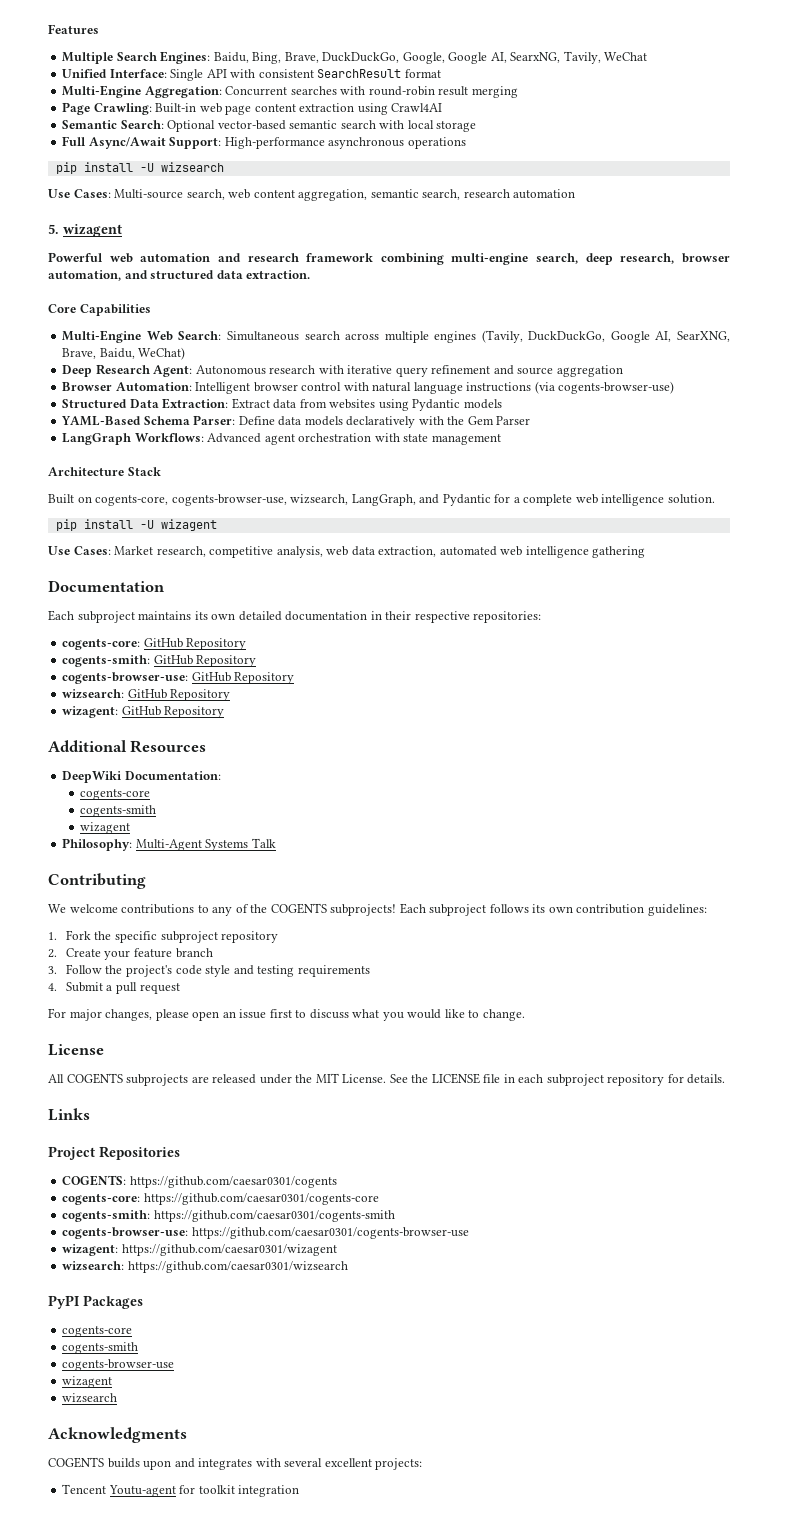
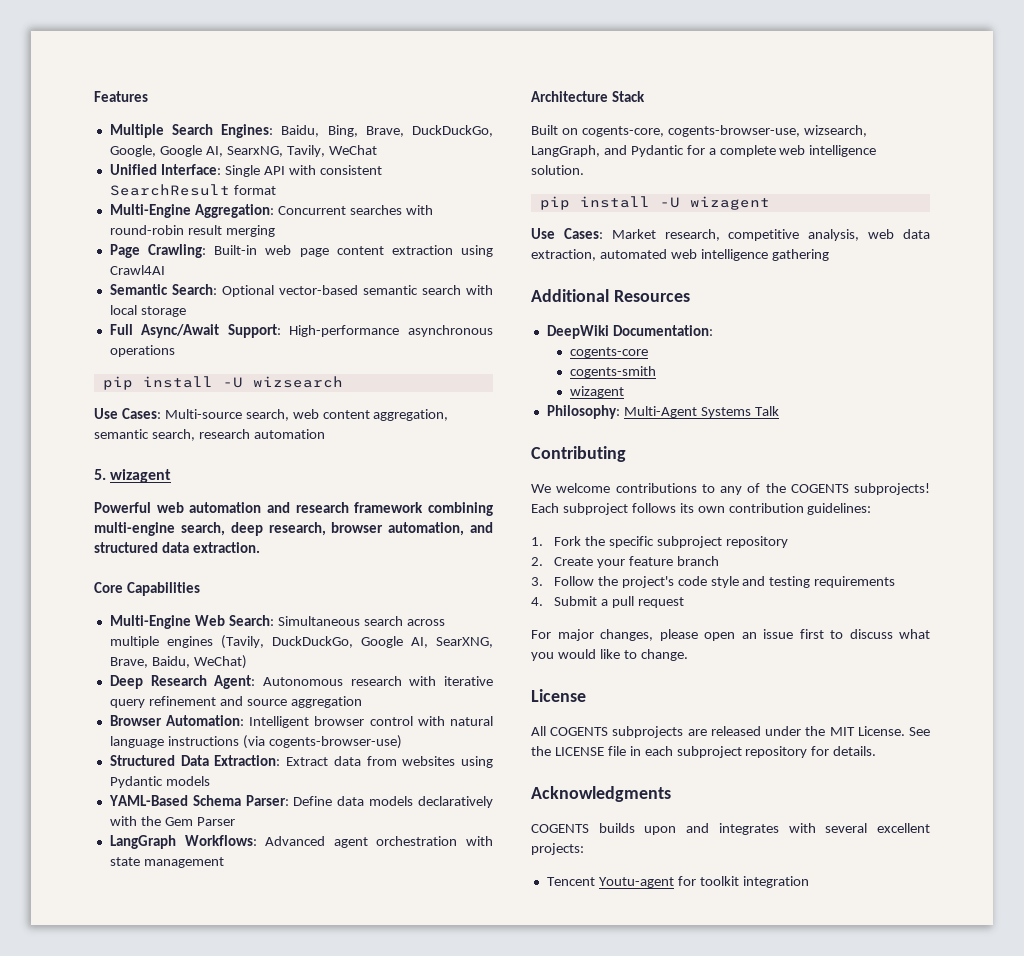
- Documentation
- Each subproject maintains its own detailed documentation in their respective repositories:
- cogents-core: GitHub Repository
- cogents-smith: GitHub Repository
- cogents-browser-use: GitHub Repository
- wizsearch: GitHub Repository
- wizagent: GitHub Repository
- Links
- Project Repositories
- COGENTS: https://github.com/caesar0301/cogents
- cogents-core: https://github.com/caesar0301/cogents-core
- cogents-smith: https://github.com/caesar0301/cogents-smith
- cogents-browser-use: https://github.com/caesar0301/cogents-browser-use
- wizagent: https://github.com/caesar0301/wizagent
- wizsearch: https://github.com/caesar0301/wizsearch
- PyPI Packages
- cogents-core
- cogents-smith
- cogents-browser-use
- wizagent
- wizsearch

